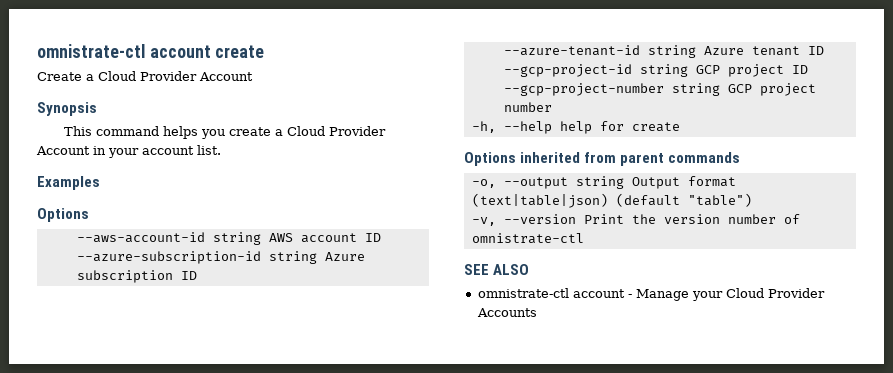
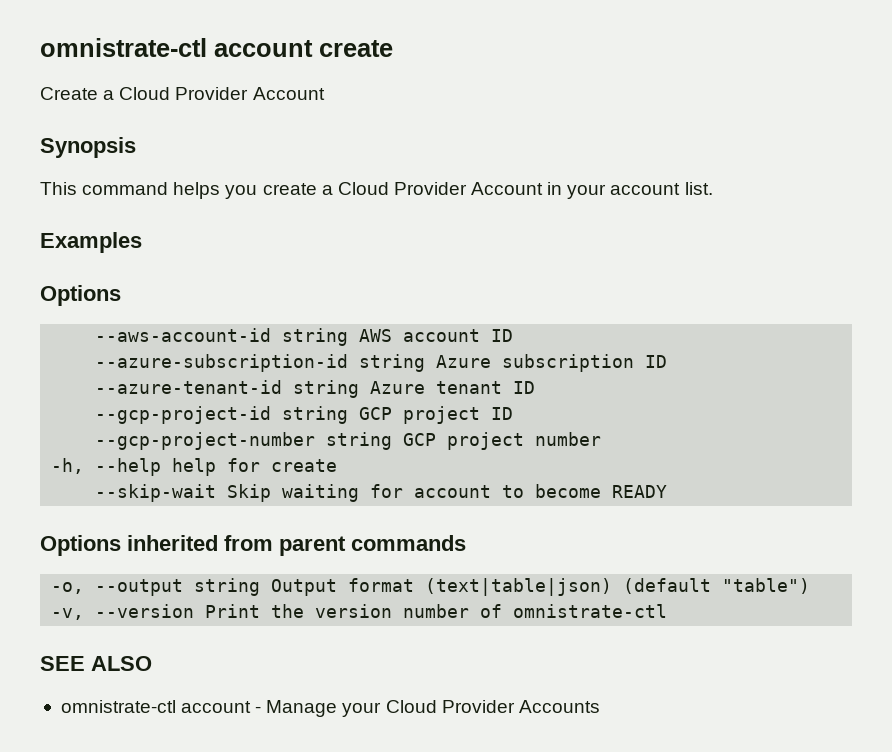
+ --skip-wait Skip waiting for account to become READY

